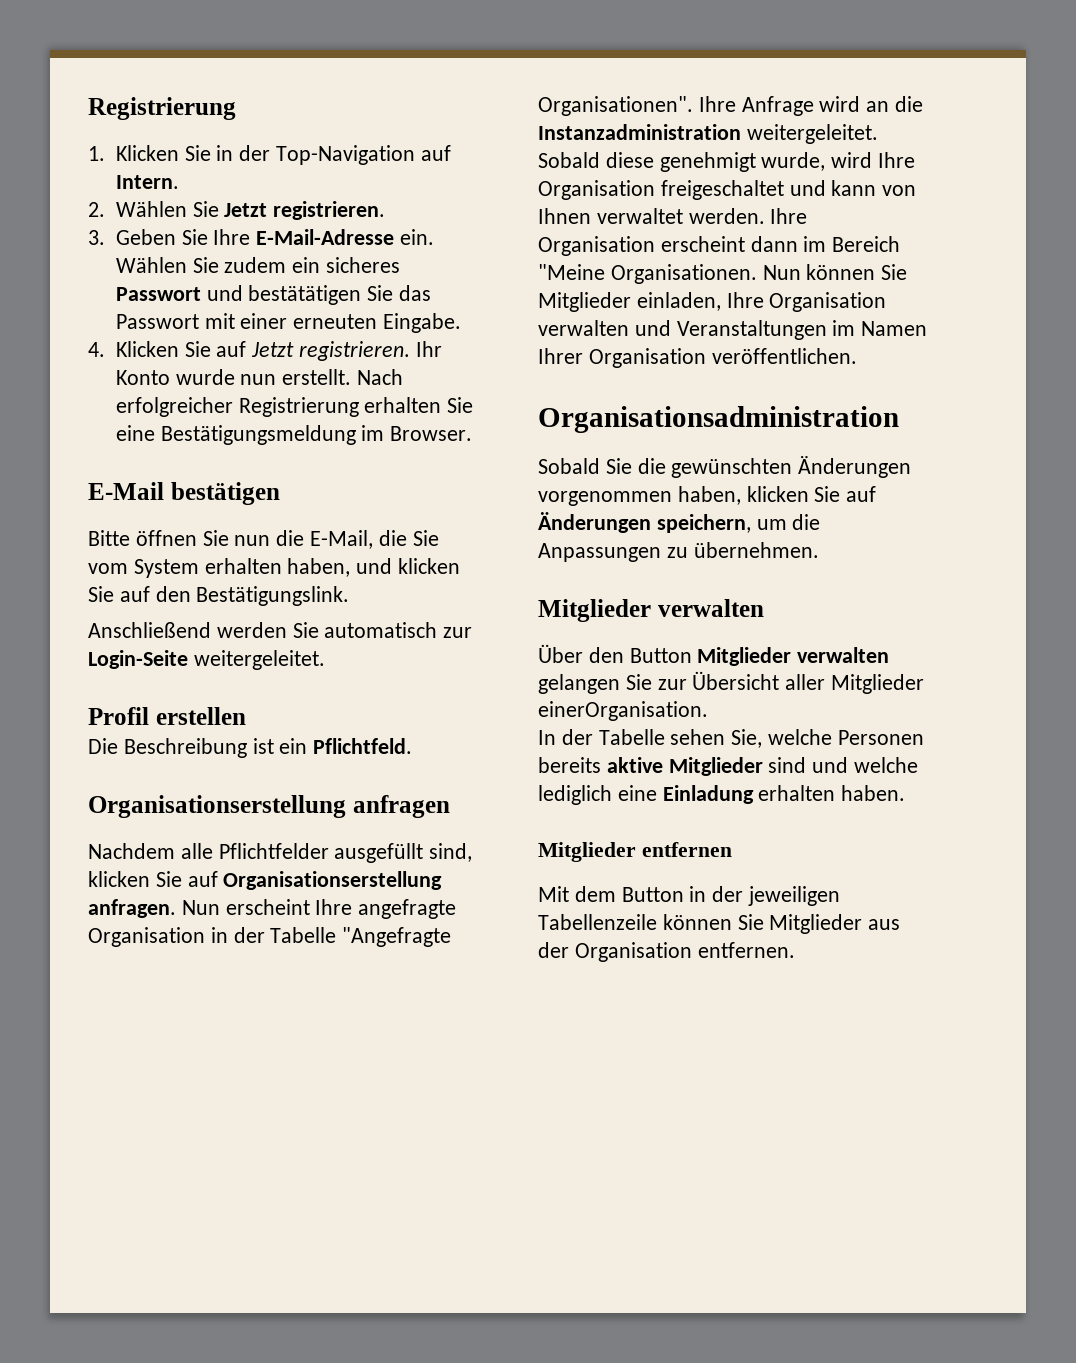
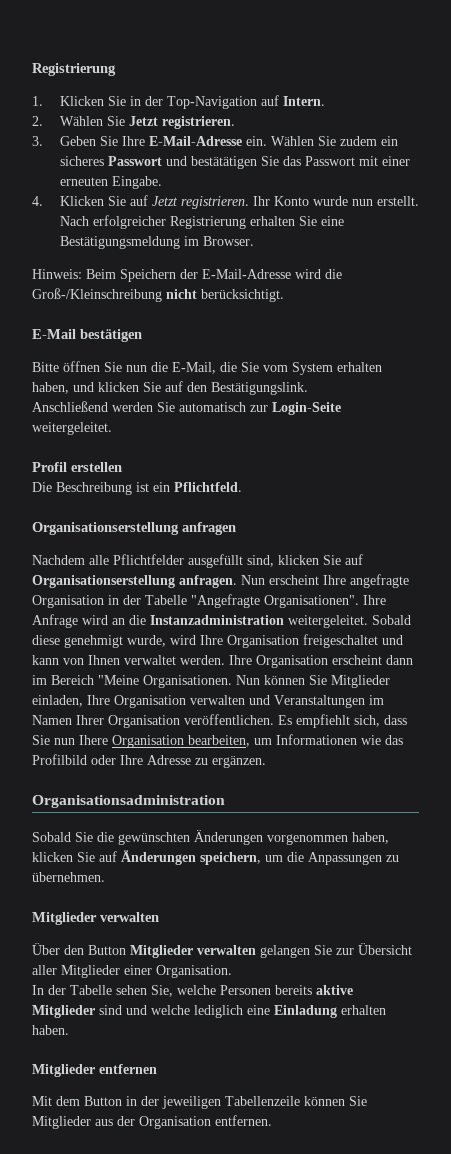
+ Hinweis: Beim Speichern der E-Mail-Adresse wird die Groß-/Kleinschreibung nicht berücksichtigt.
+ Es empfiehlt sich, dass Sie nun Ihere Organisation bearbeiten, um Informationen wie das Profilbild oder Ihre Adresse zu ergänzen.
- Über den Button Mitglieder verwalten gelangen Sie zur Übersicht aller Mitglieder einerOrganisation.
+ Über den Button Mitglieder verwalten gelangen Sie zur Übersicht aller Mitglieder einer Organisation.

